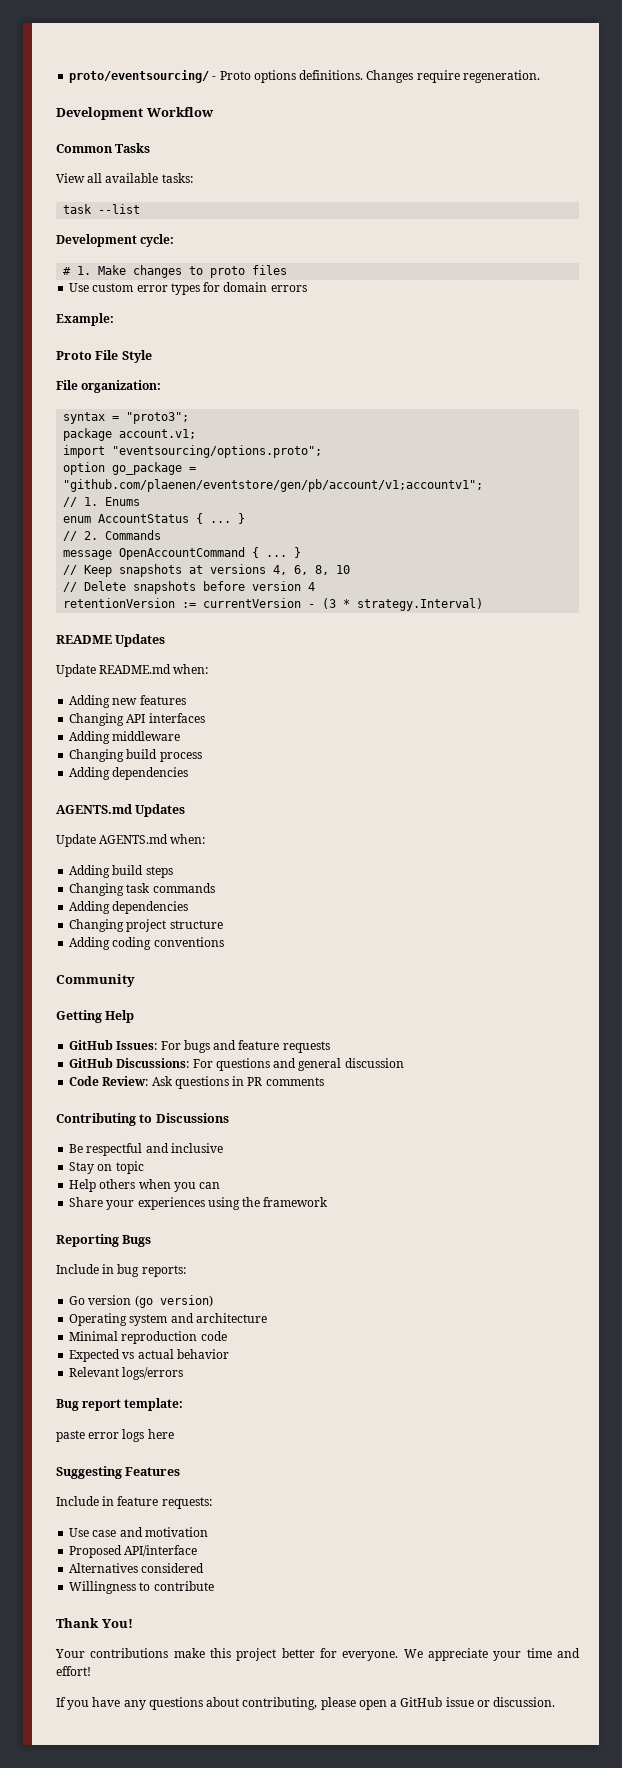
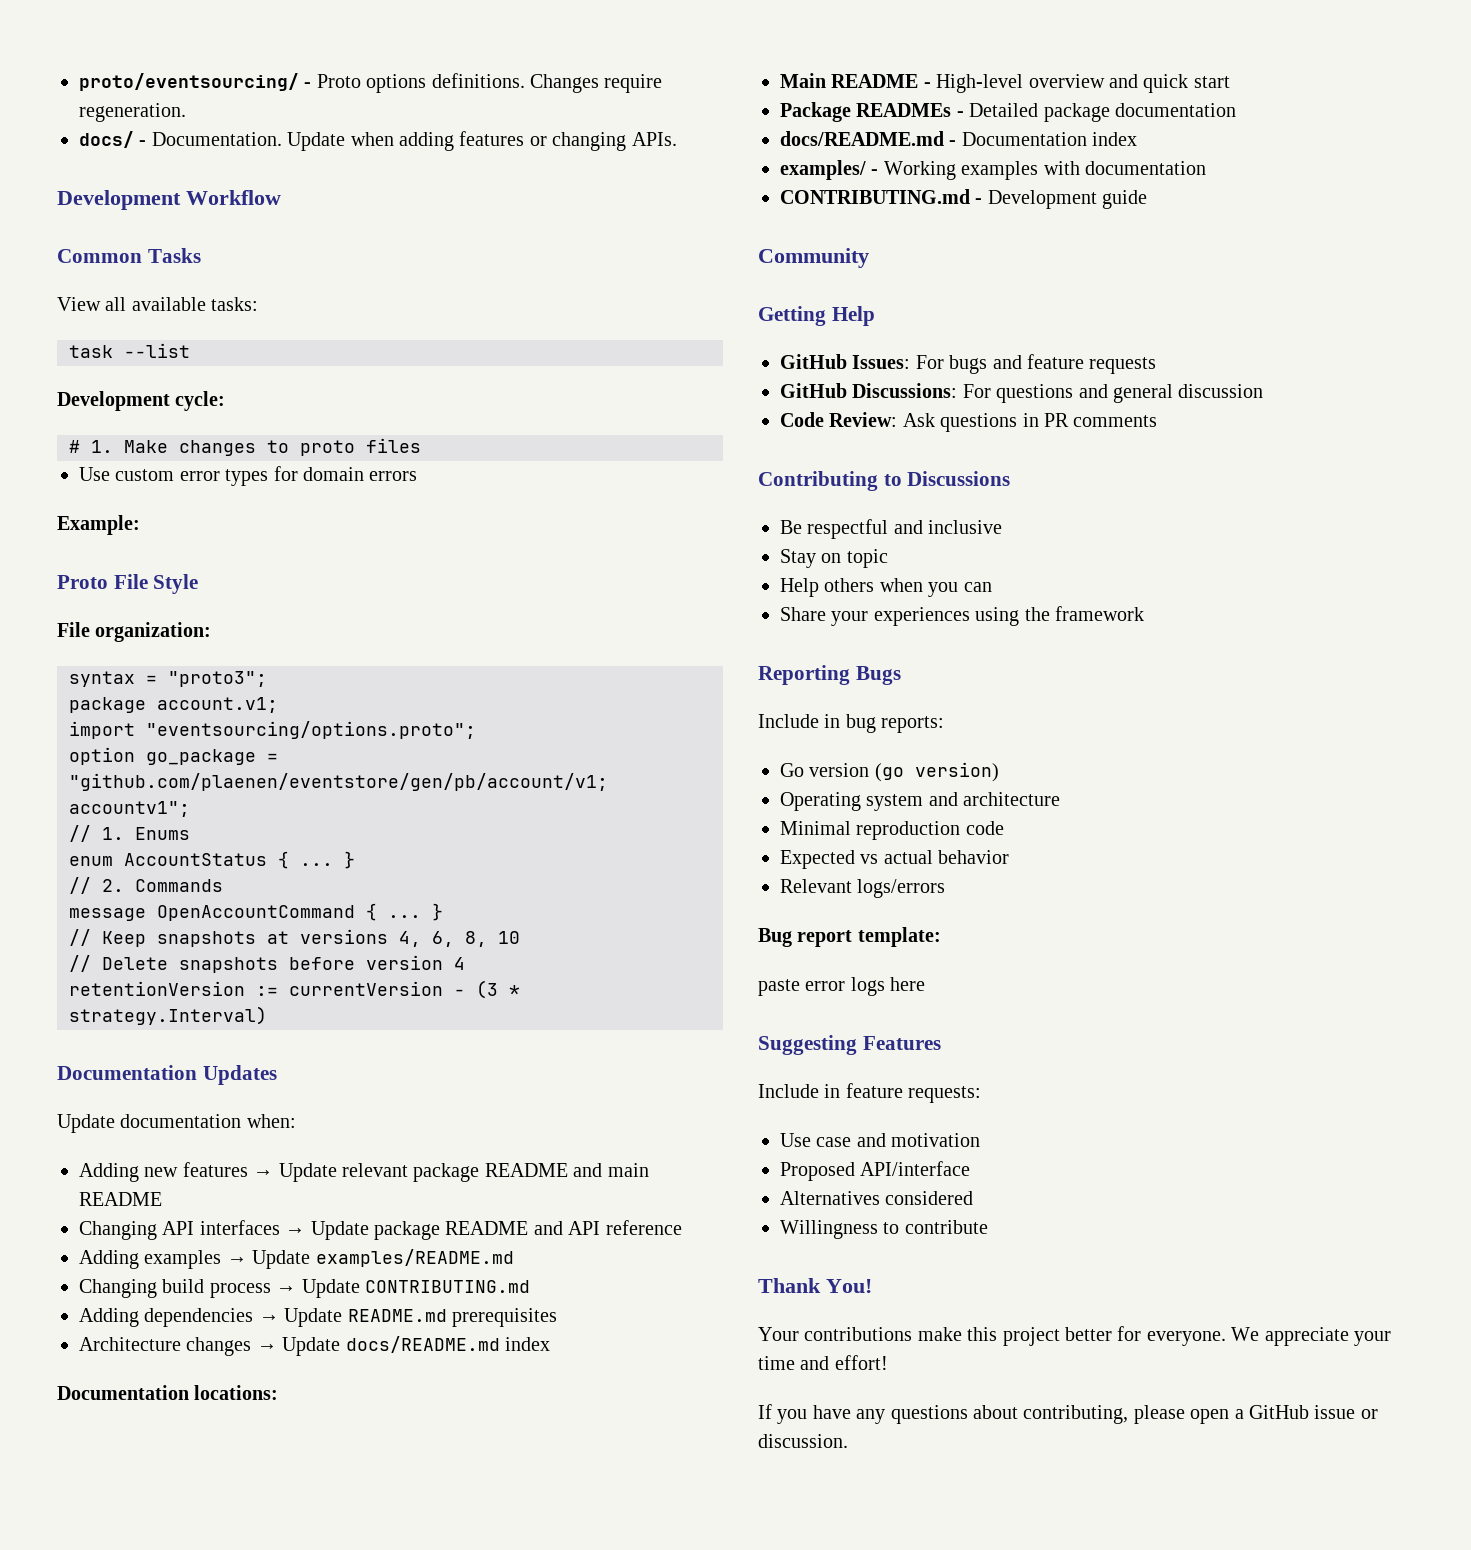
+ docs/ - Documentation. Update when adding features or changing APIs.
- README Updates
- Update README.md when:
+ Documentation Updates
+ Update documentation when:
- Adding new features
- Changing API interfaces
- Adding middleware
+ Adding new features → Update relevant package README and main README
+ Changing API interfaces → Update package README and API reference
+ Adding examples → Update examples/README.md
- Changing build process
- Adding dependencies
- AGENTS.md Updates
- Update AGENTS.md when:
- Adding build steps
- Changing task commands
- Adding dependencies
- Changing project structure
- Adding coding conventions
+ Changing build process → Update CONTRIBUTING.md
+ Adding dependencies → Update README.md prerequisites
+ Architecture changes → Update docs/README.md index
+ Documentation locations:
+ Main README - High-level overview and quick start
+ Package READMEs - Detailed package documentation
+ docs/README.md - Documentation index
+ examples/ - Working examples with documentation
+ CONTRIBUTING.md - Development guide

